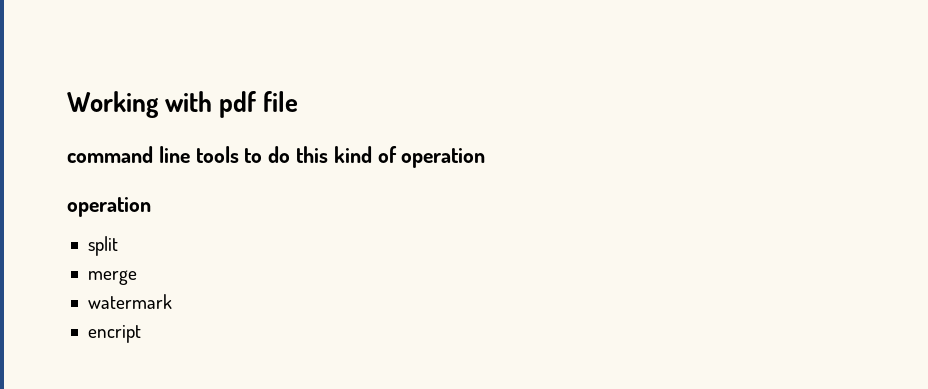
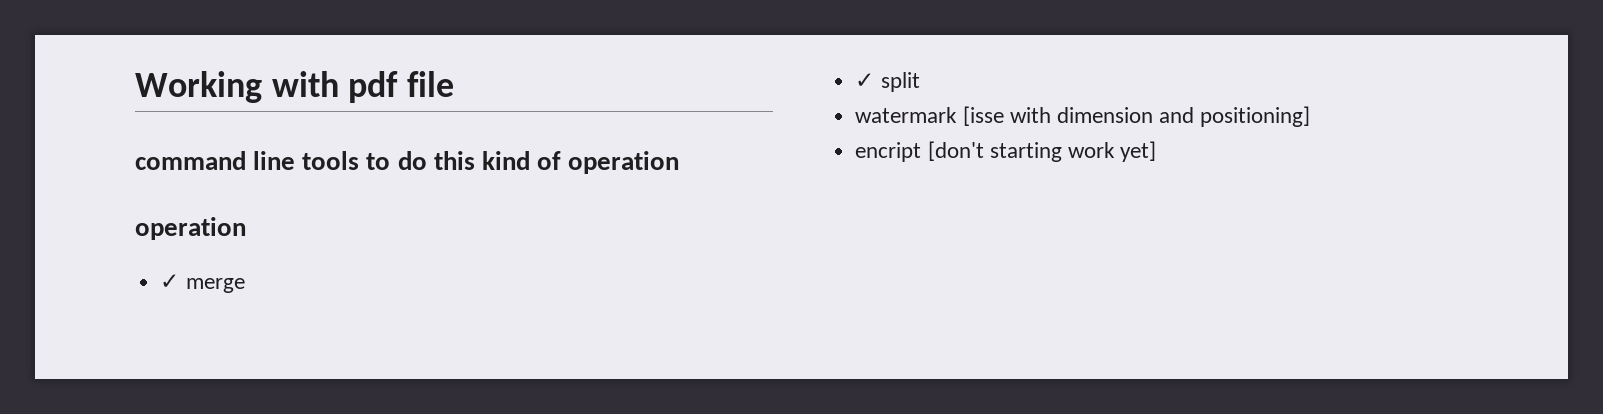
- split
+ ✓ merge
+ ✓ split
- merge
- watermark
- encript
+ watermark [isse with dimension and positioning]
+ encript [don't starting work yet]

